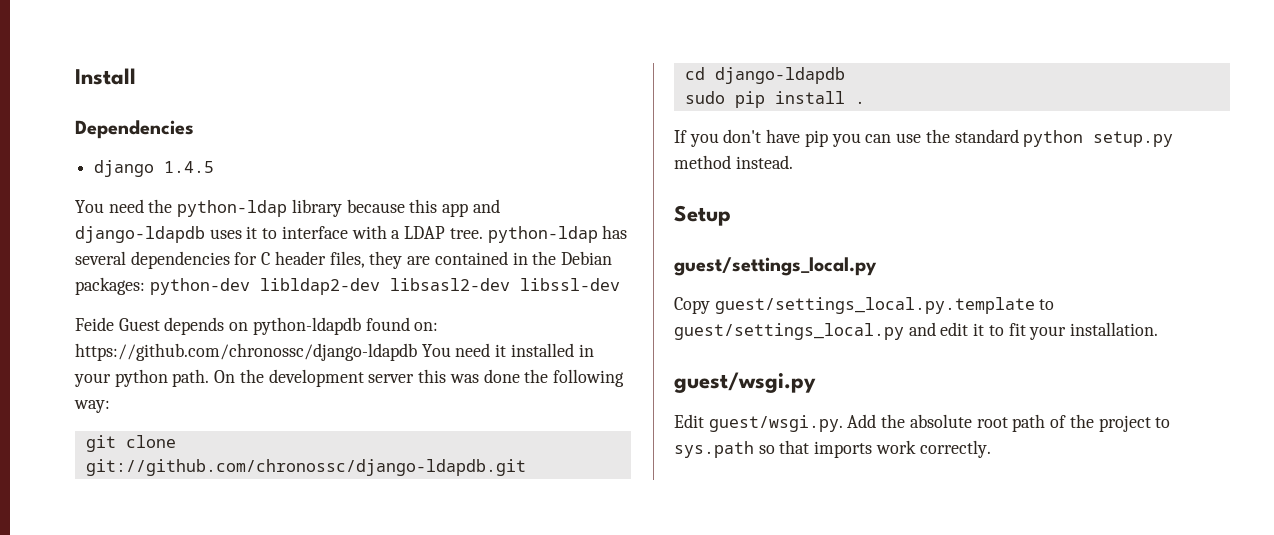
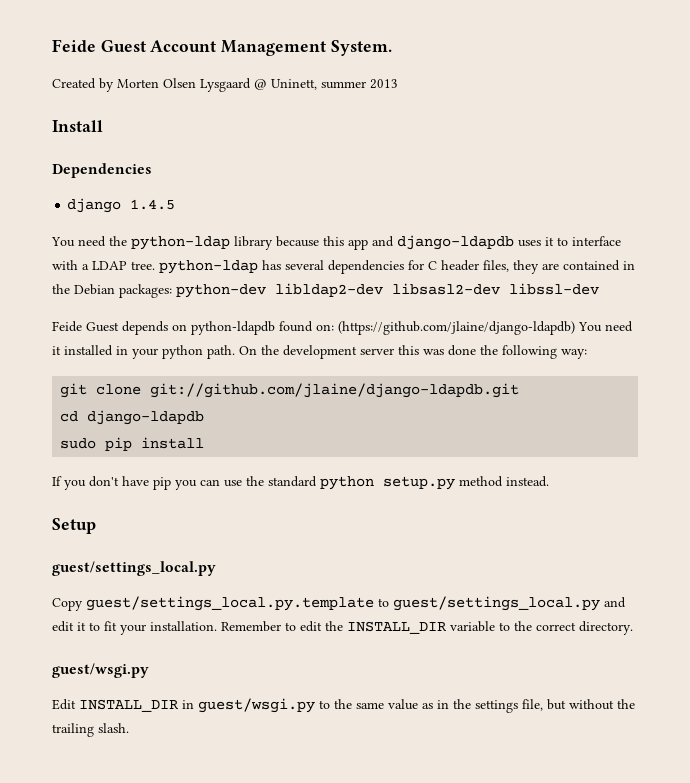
+ Feide Guest Account Management System.
+ Created by Morten Olsen Lysgaard @ Uninett, summer 2013
- Feide Guest depends on python-ldapdb found on: https://github.com/chronossc/django-ldapdb You need it installed in your python path.
+ Feide Guest depends on python-ldapdb found on: (https://github.com/jlaine/django-ldapdb) You need it installed in your python path.
- git clone git://github.com/chronossc/django-ldapdb.git
+ git clone git://github.com/jlaine/django-ldapdb.git
- sudo pip install .
+ sudo pip install
- Copy guest/settings_local.py.template to guest/settings_local.py and edit it to fit your installation.
+ Copy guest/settings_local.py.template to guest/settings_local.py and edit it to fit your installation. Remember to edit the INSTALL_DIR variable to the correct directory.
  guest/wsgi.py
- Edit guest/wsgi.py. Add the absolute root path of the project to sys.path so that imports work correctly.
+ Edit INSTALL_DIR in guest/wsgi.py to the same value as in the settings file, but without the trailing slash.

